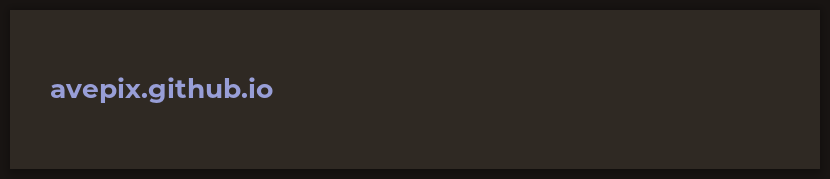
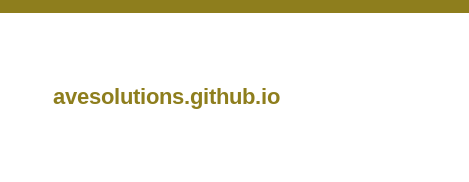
- avepix.github.io
+ avesolutions.github.io

